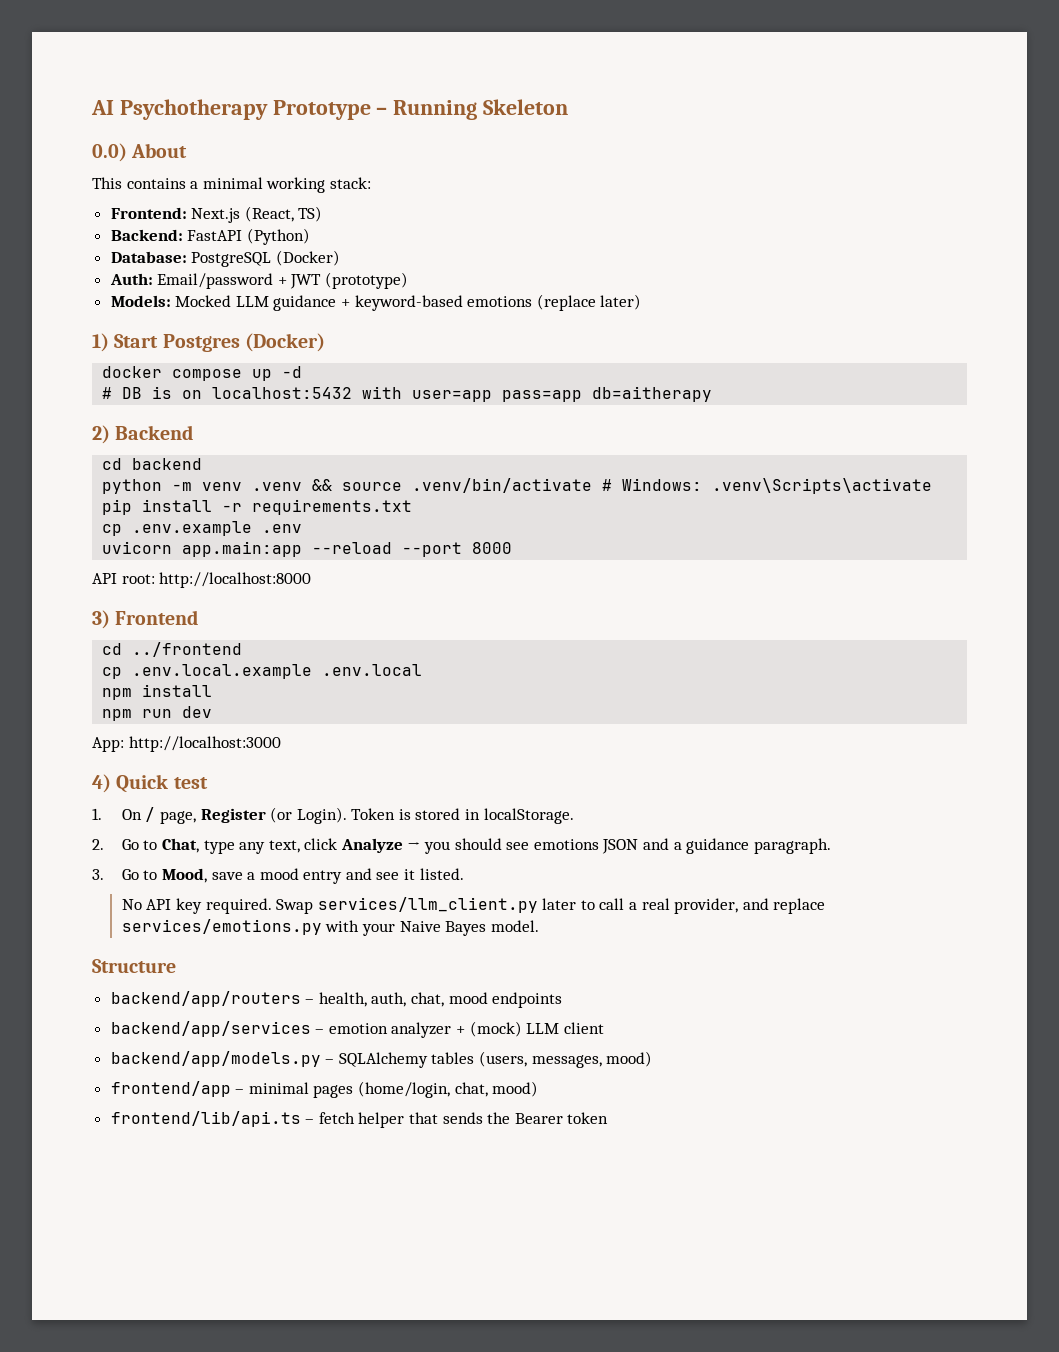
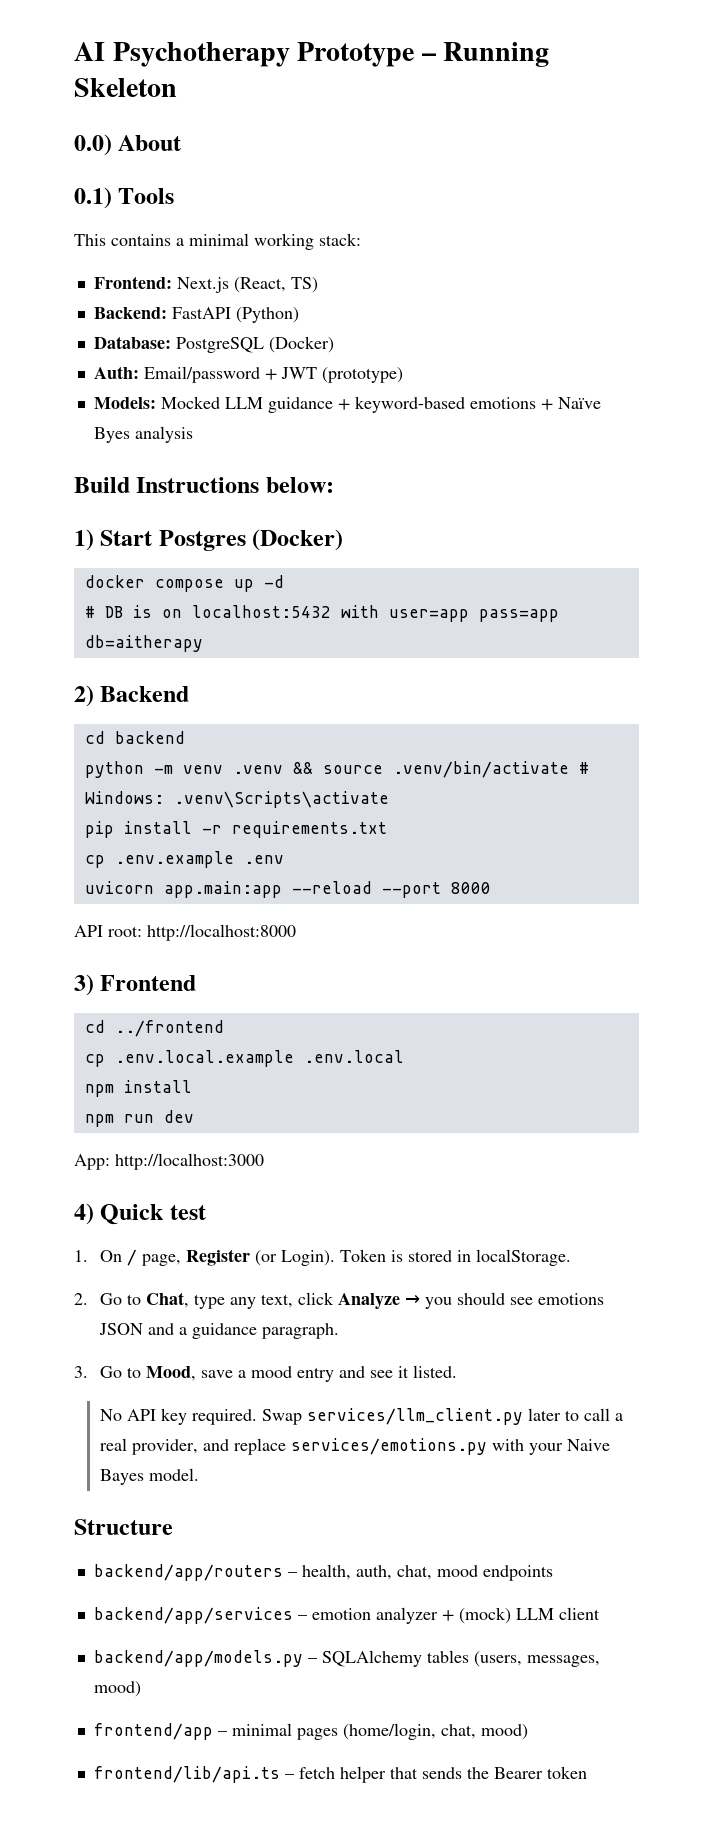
+ 0.1) Tools
- Models: Mocked LLM guidance + keyword-based emotions (replace later)
+ Models: Mocked LLM guidance + keyword-based emotions + Naïve Byes analysis
+ Build Instructions below:

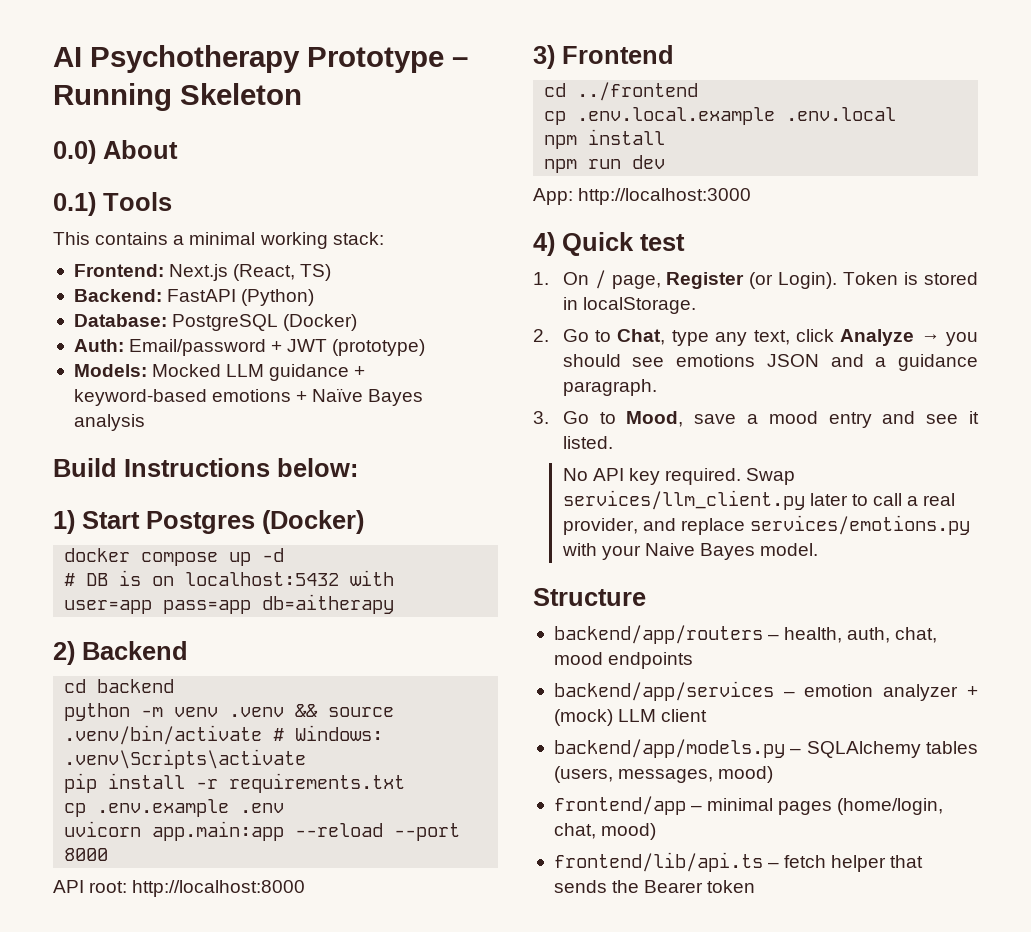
- Models: Mocked LLM guidance + keyword-based emotions + Naïve Byes analysis
+ Models: Mocked LLM guidance + keyword-based emotions + Naïve Bayes analysis

